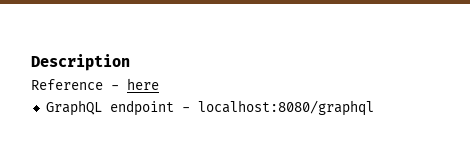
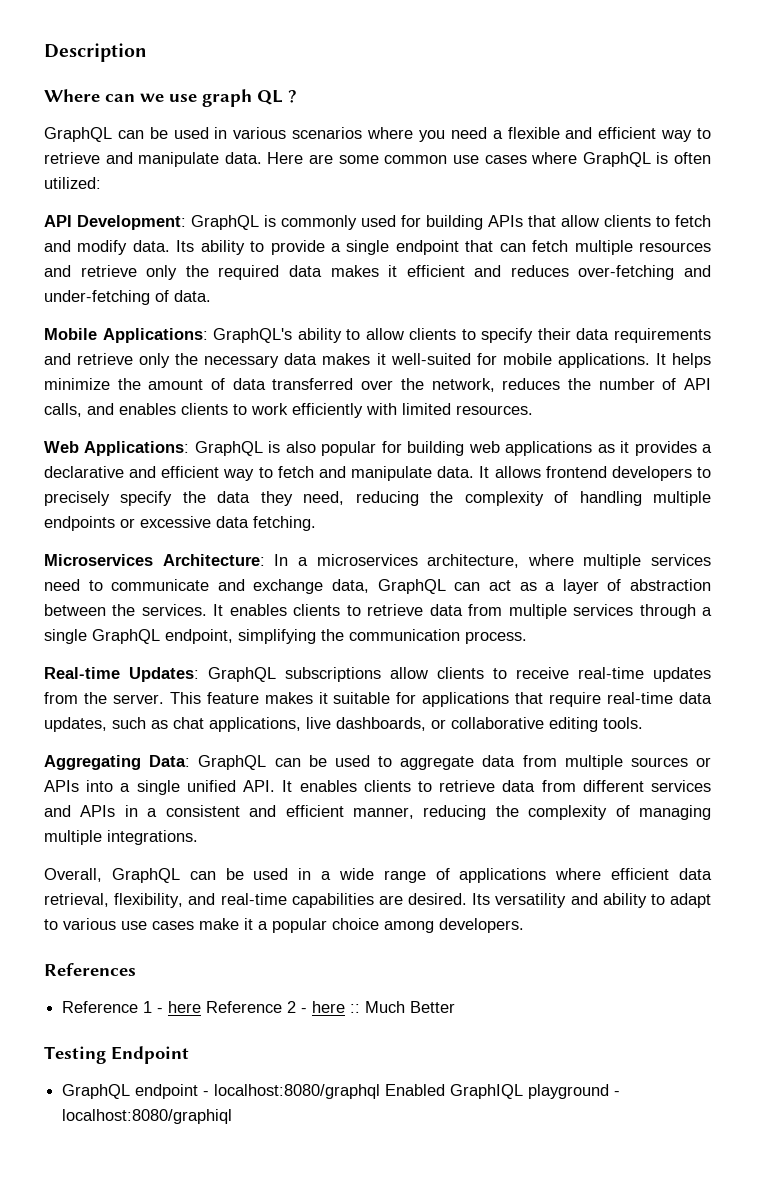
- Reference - here
+ Where can we use graph QL ?
+ GraphQL can be used in various scenarios where you need a flexible and efficient way to retrieve and manipulate data. Here are some common use cases where GraphQL is often utilized:
+ API Development: GraphQL is commonly used for building APIs that allow clients to fetch and modify data. Its ability to provide a single endpoint that can fetch multiple resources and retrieve only the required data makes it efficient and reduces over-fetching and under-fetching of data.
+ Mobile Applications: GraphQL's ability to allow clients to specify their data requirements and retrieve only the necessary data makes it well-suited for mobile applications. It helps minimize the amount of data transferred over the network, reduces the number of API calls, and enables clients to work efficiently with limited resources.
+ Web Applications: GraphQL is also popular for building web applications as it provides a declarative and efficient way to fetch and manipulate data. It allows frontend developers to precisely specify the data they need, reducing the complexity of handling multiple endpoints or excessive data fetching.
+ Microservices Architecture: In a microservices architecture, where multiple services need to communicate and exchange data, GraphQL can act as a layer of abstraction between the services. It enables clients to retrieve data from multiple services through a single GraphQL endpoint, simplifying the communication process.
+ Real-time Updates: GraphQL subscriptions allow clients to receive real-time updates from the server. This feature makes it suitable for applications that require real-time data updates, such as chat applications, live dashboards, or collaborative editing tools.
+ Aggregating Data: GraphQL can be used to aggregate data from multiple sources or APIs into a single unified API. It enables clients to retrieve data from different services and APIs in a consistent and efficient manner, reducing the complexity of managing multiple integrations.
+ Overall, GraphQL can be used in a wide range of applications where efficient data retrieval, flexibility, and real-time capabilities are desired. Its versatility and ability to adapt to various use cases make it a popular choice among developers.
+ References
+ Reference 1 - here Reference 2 - here :: Much Better
+ Testing Endpoint
- GraphQL endpoint - localhost:8080/graphql
+ GraphQL endpoint - localhost:8080/graphql Enabled GraphIQL playground - localhost:8080/graphiql

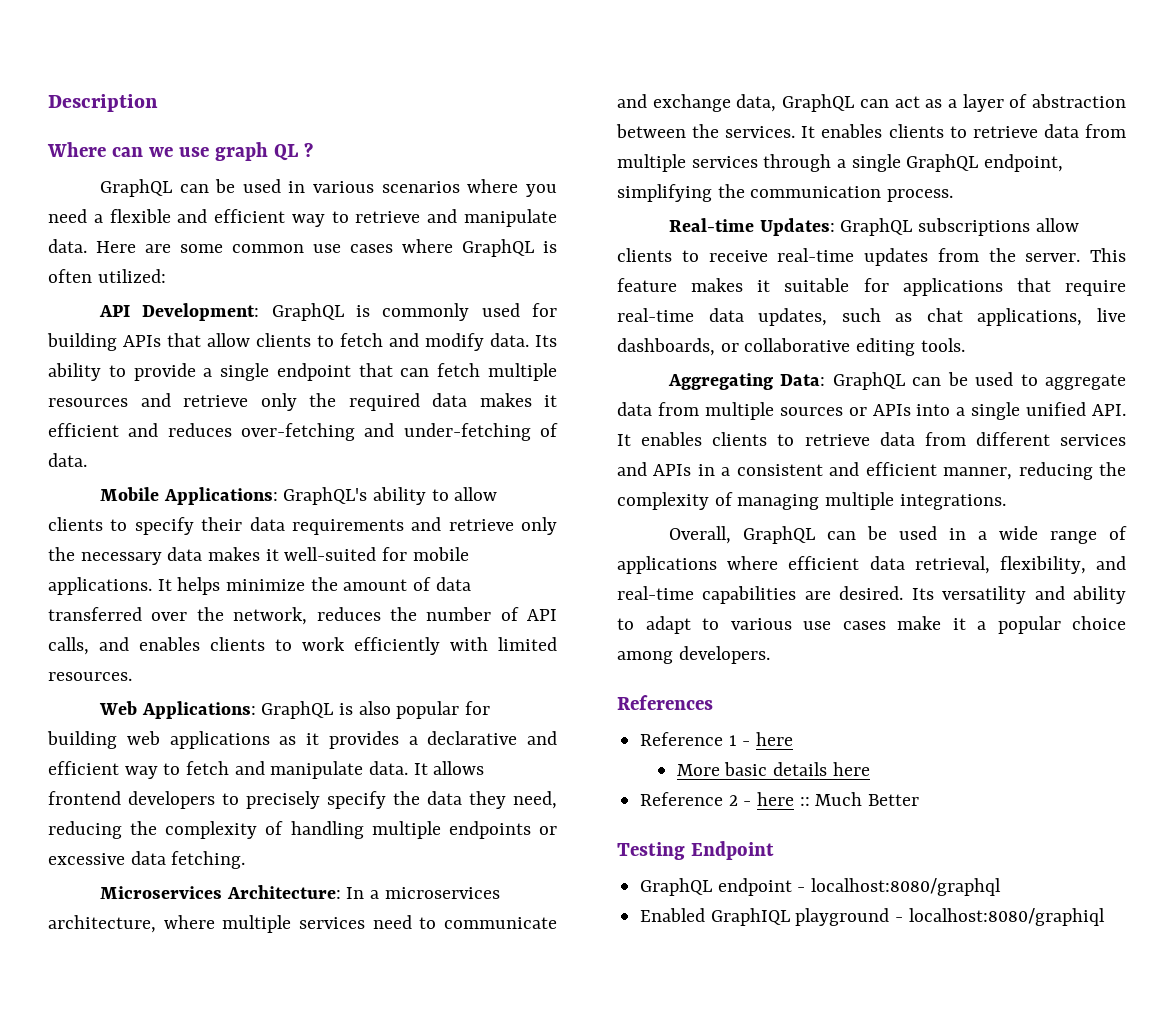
- Reference 1 - here Reference 2 - here :: Much Better
+ Reference 1 - here
+ More basic details here
+ Reference 2 - here :: Much Better
- GraphQL endpoint - localhost:8080/graphql Enabled GraphIQL playground - localhost:8080/graphiql
+ GraphQL endpoint - localhost:8080/graphql
+ Enabled GraphIQL playground - localhost:8080/graphiql

